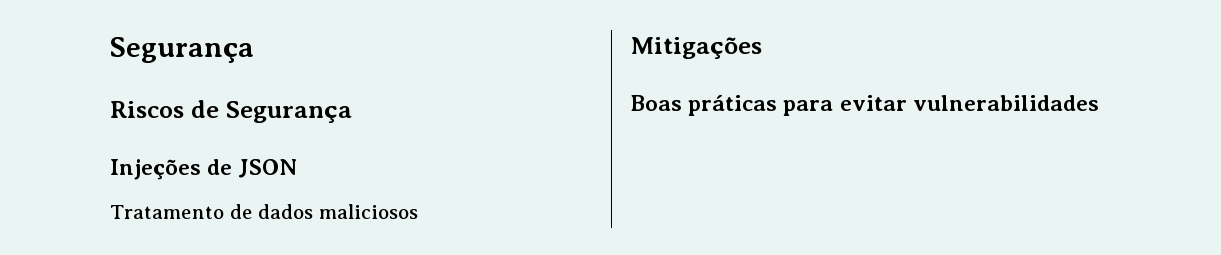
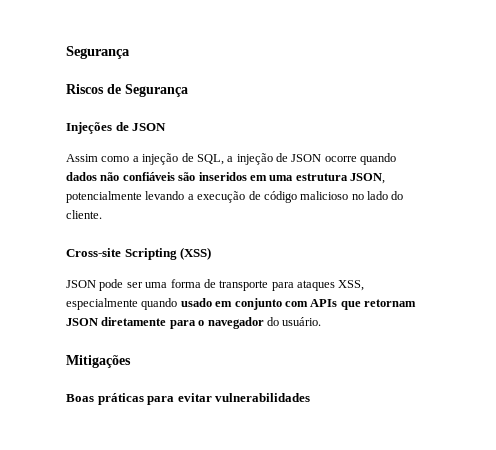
- Tratamento de dados maliciosos
+ Assim como a injeção de SQL, a injeção de JSON ocorre quando dados não confiáveis são inseridos em uma estrutura JSON, potencialmente levando a execução de código malicioso no lado do cliente.
+ Cross-site Scripting (XSS)
+ JSON pode ser uma forma de transporte para ataques XSS, especialmente quando usado em conjunto com APIs que retornam JSON diretamente para o navegador do usuário.

